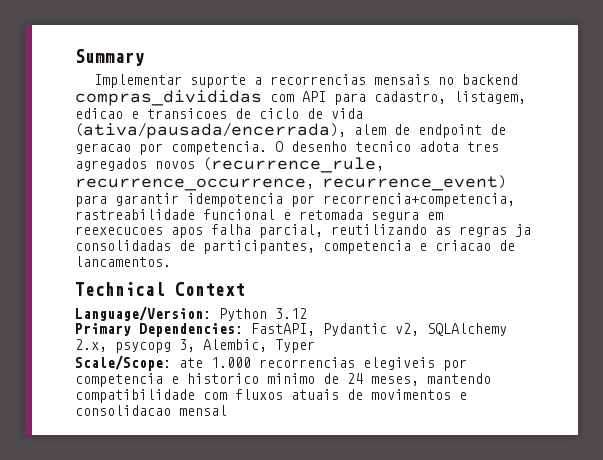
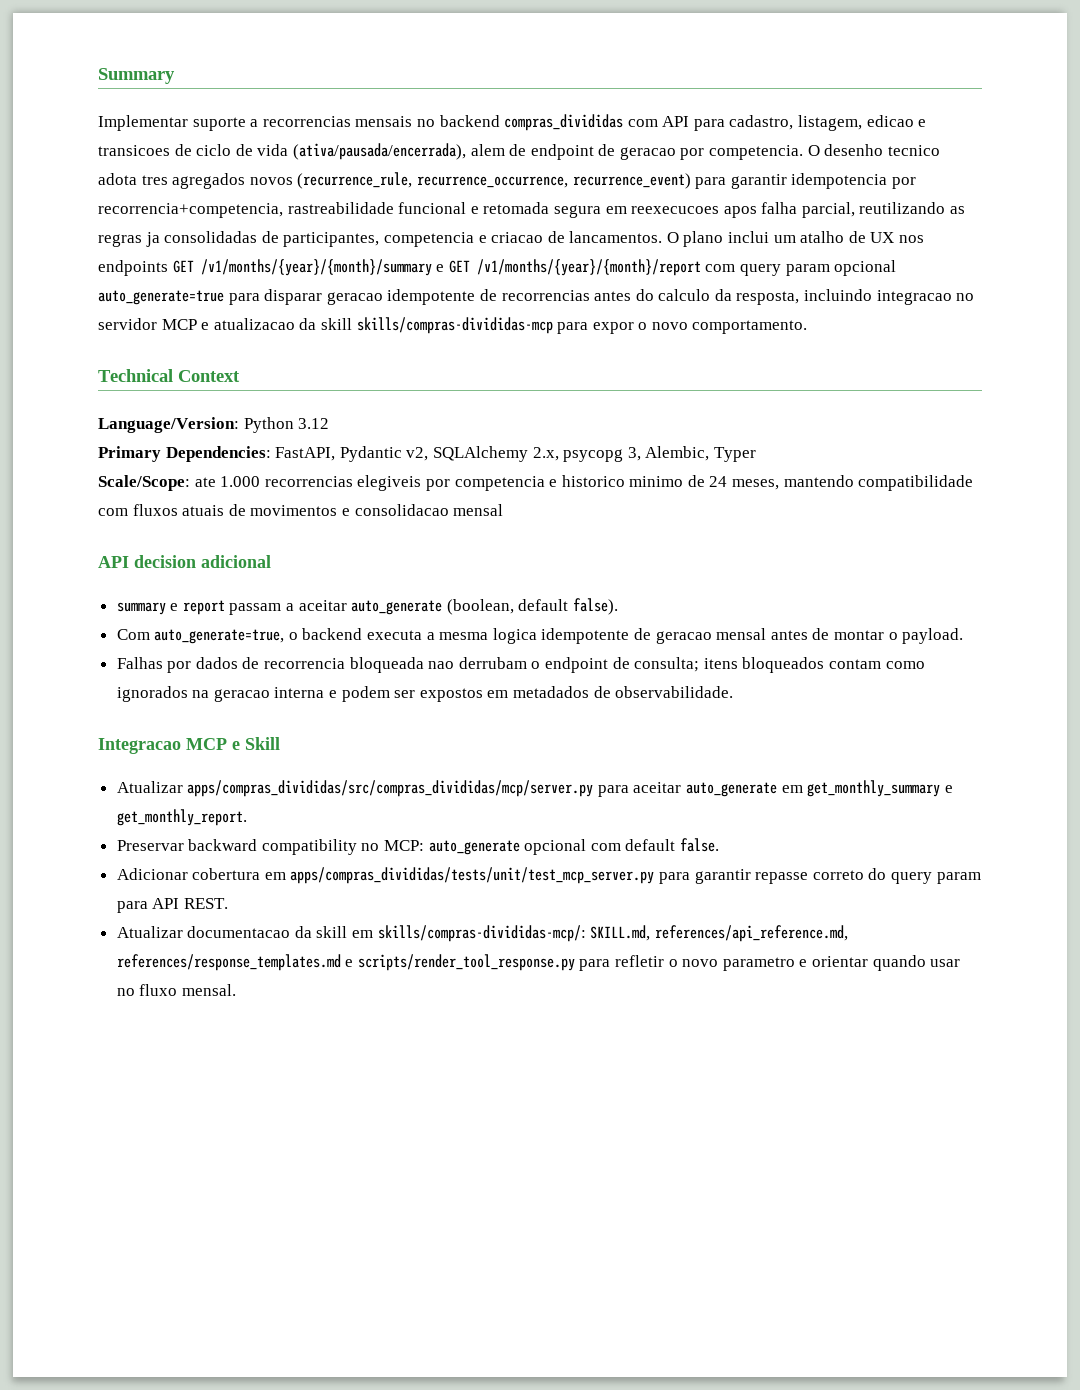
+ O plano inclui um atalho de UX nos endpoints GET /v1/months/{year}/{month}/summary e GET /v1/months/{year}/{month}/report com query param opcional auto_generate=true para disparar geracao idempotente de recorrencias antes do calculo da resposta, incluindo integracao no servidor MCP e atualizacao da skill skills/compras-divididas-mcp para expor o novo comportamento.
+ API decision adicional
+ summary e report passam a aceitar auto_generate (boolean, default false).
+ Com auto_generate=true, o backend executa a mesma logica idempotente de geracao mensal antes de montar o payload.
+ Falhas por dados de recorrencia bloqueada nao derrubam o endpoint de consulta; itens bloqueados contam como ignorados na geracao interna e podem ser expostos em metadados de observabilidade.
+ Integracao MCP e Skill
+ Atualizar apps/compras_divididas/src/compras_divididas/mcp/server.py para aceitar auto_generate em get_monthly_summary e get_monthly_report.
+ Preservar backward compatibility no MCP: auto_generate opcional com default false.
+ Adicionar cobertura em apps/compras_divididas/tests/unit/test_mcp_server.py para garantir repasse correto do query param para API REST.
+ Atualizar documentacao da skill em skills/compras-divididas-mcp/: SKILL.md, references/api_reference.md, references/response_templates.md e scripts/render_tool_response.py para refletir o novo parametro e orientar quando usar no fluxo mensal.

